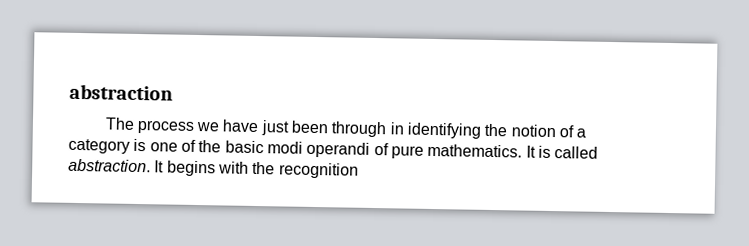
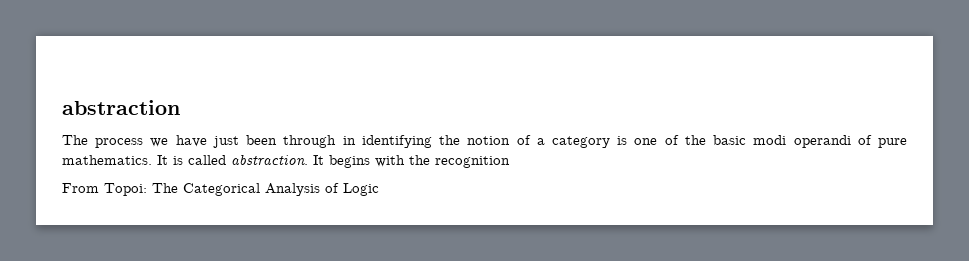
+ From Topoi: The Categorical Analysis of Logic

